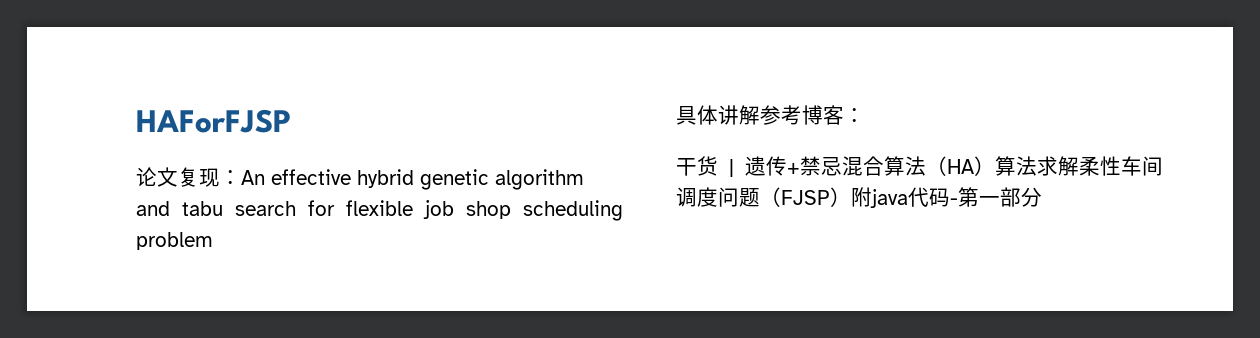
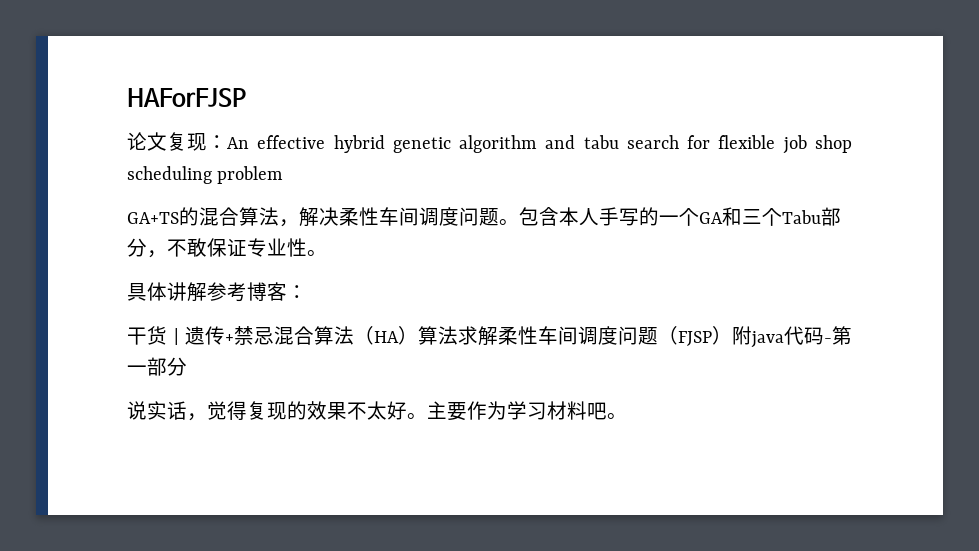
+ GA+TS的混合算法，解决柔性车间调度问题。包含本人手写的一个GA和三个Tabu部分，不敢保证专业性。
+ 说实话，觉得复现的效果不太好。主要作为学习材料吧。

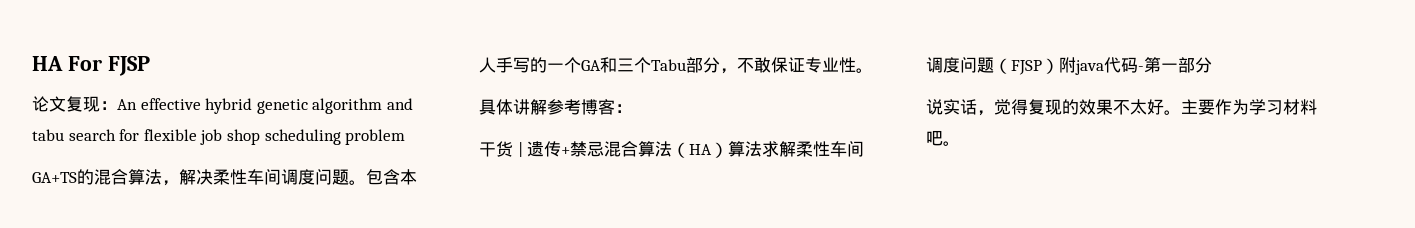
- HAForFJSP
+ HA For FJSP

